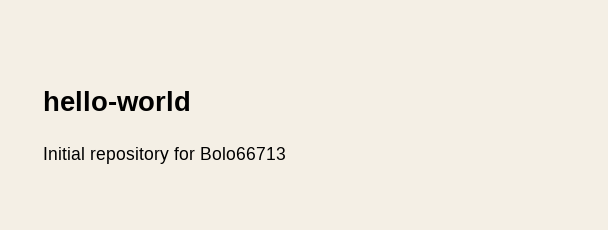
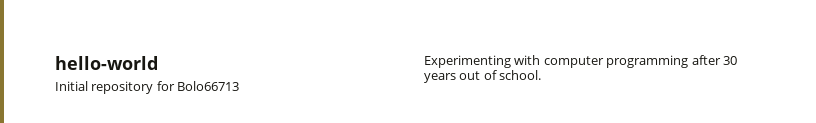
+ Experimenting with computer programming after 30 years out of school.

